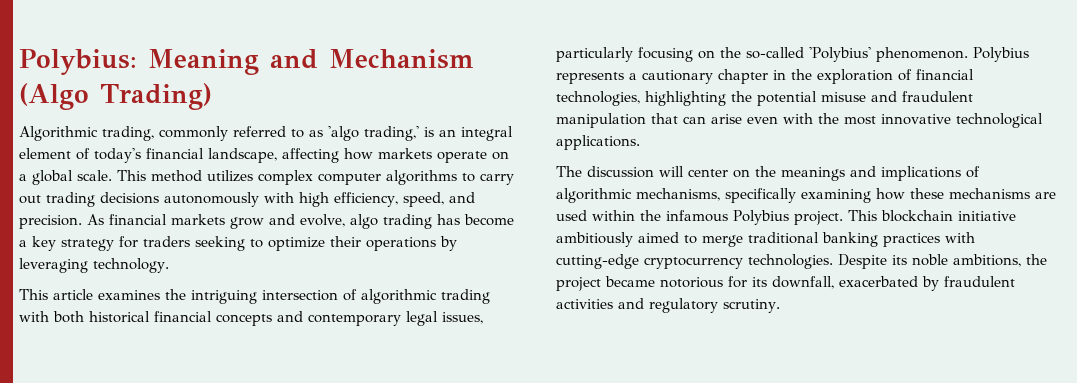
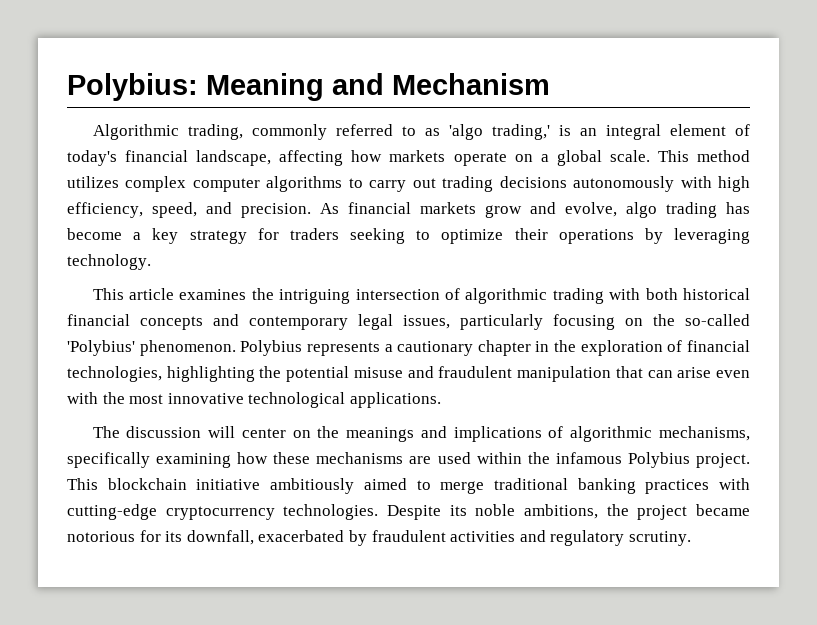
- Polybius: Meaning and Mechanism (Algo Trading)
+ Polybius: Meaning and Mechanism

